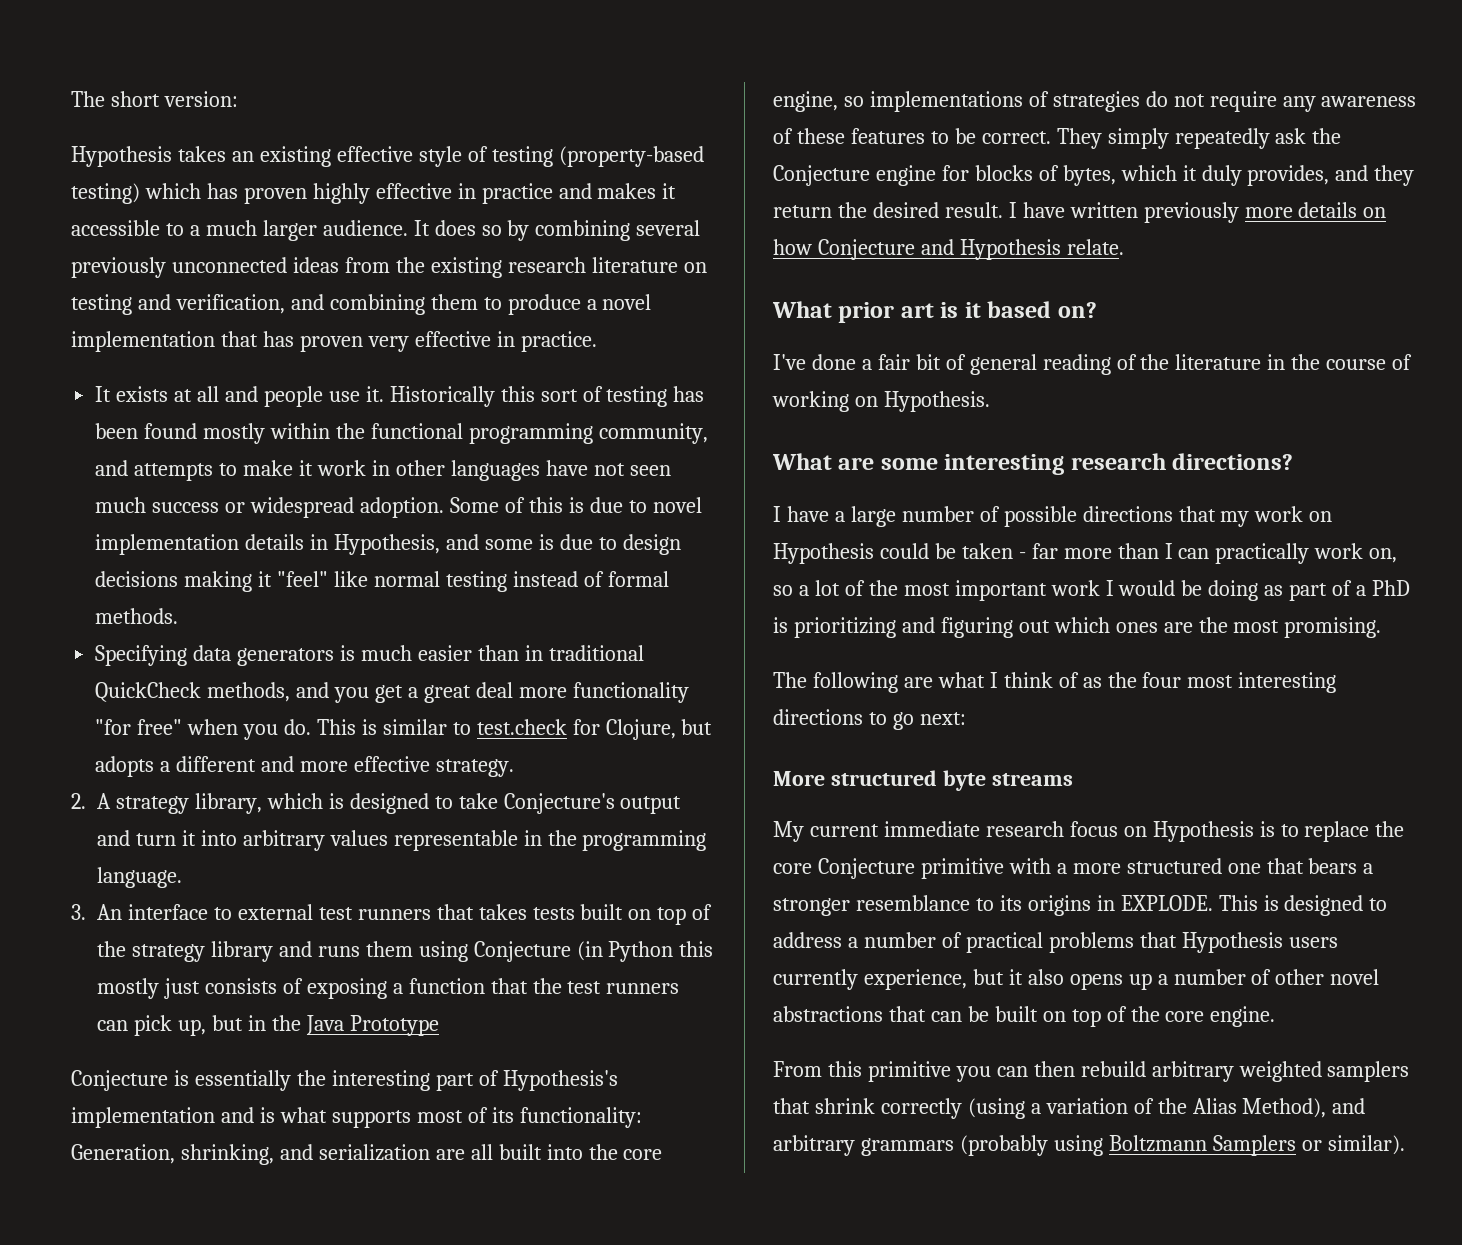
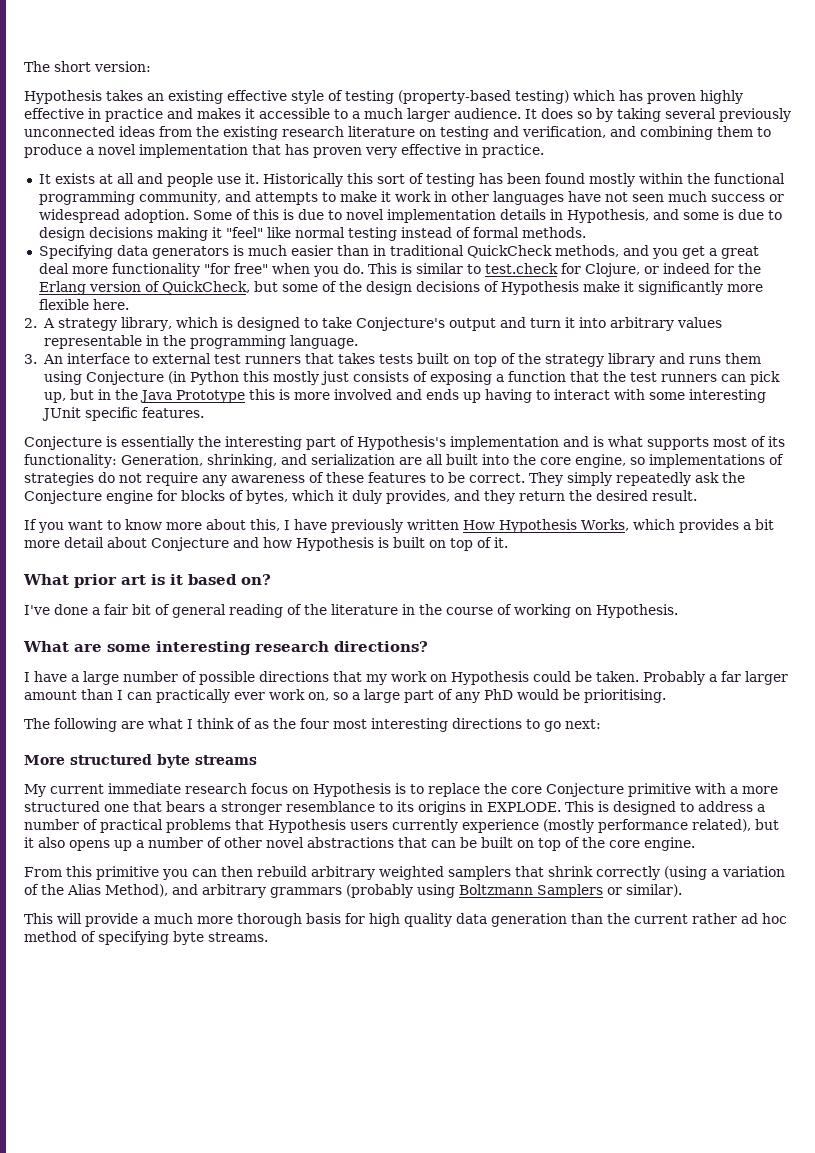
- It does so by combining several previously unconnected ideas from the existing research literature on testing and verification, and combining them to produce a novel implementation that has proven very effective in practice.
+ It does so by taking several previously unconnected ideas from the existing research literature on testing and verification, and combining them to produce a novel implementation that has proven very effective in practice.
- This is similar to test.check for Clojure, but adopts a different and more effective strategy.
+ This is similar to test.check for Clojure, or indeed for the Erlang version of QuickCheck, but some of the design decisions of Hypothesis make it significantly more flexible here.
- 3. An interface to external test runners that takes tests built on top of the strategy library and runs them using Conjecture (in Python this mostly just consists of exposing a function that the test runners can pick up, but in the Java Prototype
+ 3. An interface to external test runners that takes tests built on top of the strategy library and runs them using Conjecture (in Python this mostly just consists of exposing a function that the test runners can pick up, but in the Java Prototype this is more involved and ends up having to interact with some interesting JUnit specific features.
- They simply repeatedly ask the Conjecture engine for blocks of bytes, which it duly provides, and they return the desired result. I have written previously more details on how Conjecture and Hypothesis relate.
+ They simply repeatedly ask the Conjecture engine for blocks of bytes, which it duly provides, and they return the desired result.
+ If you want to know more about this, I have previously written How Hypothesis Works, which provides a bit more detail about Conjecture and how Hypothesis is built on top of it.
- I have a large number of possible directions that my work on Hypothesis could be taken - far more than I can practically work on, so a lot of the most important work I would be doing as part of a PhD is prioritizing and figuring out which ones are the most promising.
+ I have a large number of possible directions that my work on Hypothesis could be taken. Probably a far larger amount than I can practically ever work on, so a large part of any PhD would be prioritising.
- This is designed to address a number of practical problems that Hypothesis users currently experience, but it also opens up a number of other novel abstractions that can be built on top of the core engine.
+ This is designed to address a number of practical problems that Hypothesis users currently experience (mostly performance related), but it also opens up a number of other novel abstractions that can be built on top of the core engine.
+ This will provide a much more thorough basis for high quality data generation than the current rather ad hoc method of specifying byte streams.

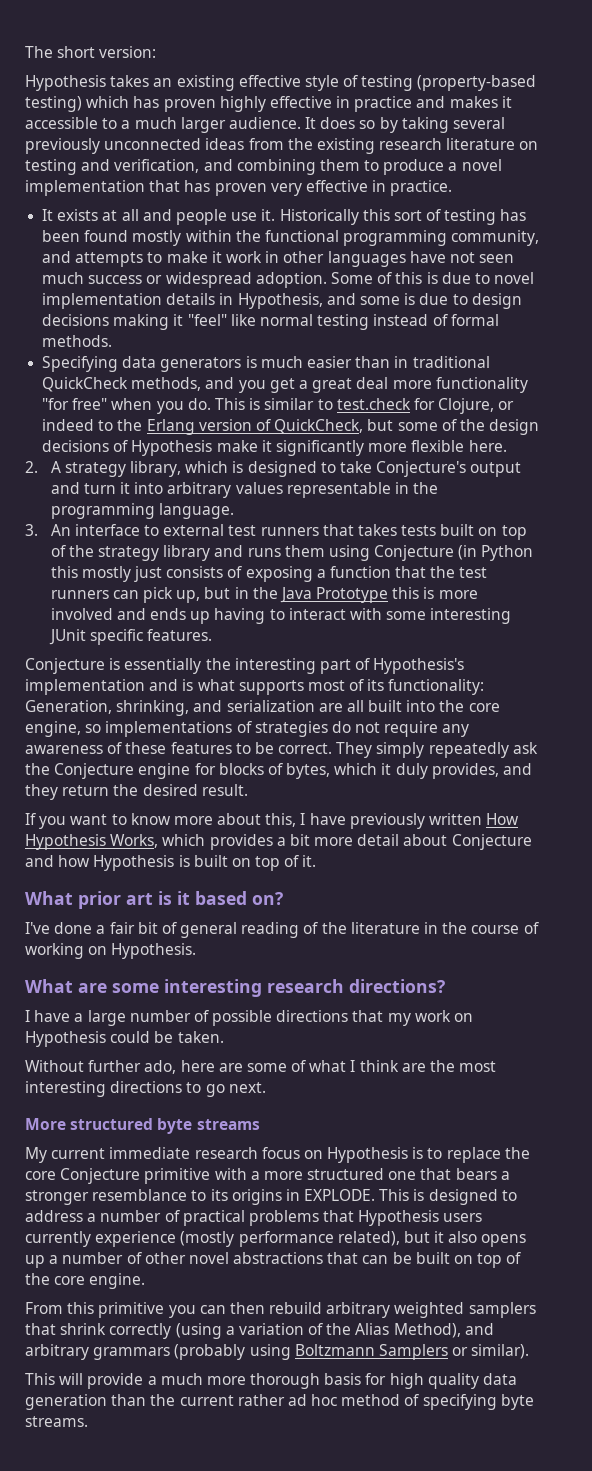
- This is similar to test.check for Clojure, or indeed for the Erlang version of QuickCheck, but some of the design decisions of Hypothesis make it significantly more flexible here.
+ This is similar to test.check for Clojure, or indeed to the Erlang version of QuickCheck, but some of the design decisions of Hypothesis make it significantly more flexible here.
- I have a large number of possible directions that my work on Hypothesis could be taken. Probably a far larger amount than I can practically ever work on, so a large part of any PhD would be prioritising.
- The following are what I think of as the four most interesting directions to go next:
+ I have a large number of possible directions that my work on Hypothesis could be taken.
+ Without further ado, here are some of what I think are the most interesting directions to go next.

